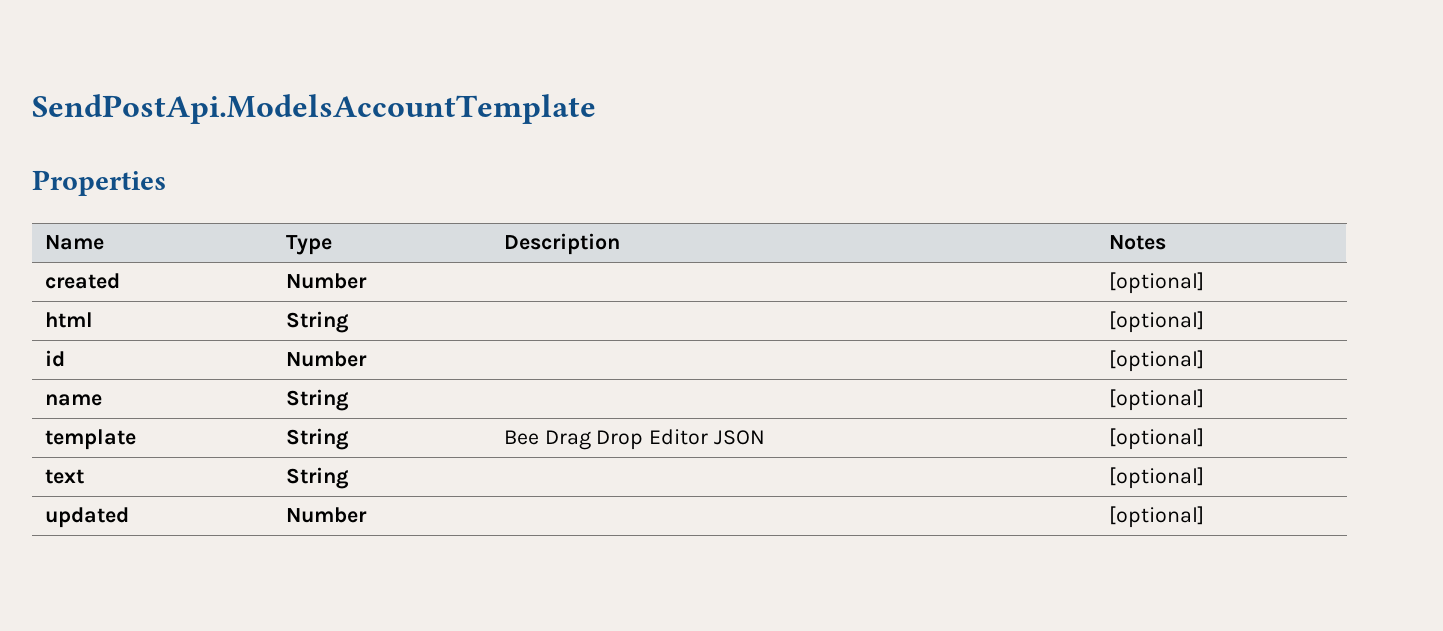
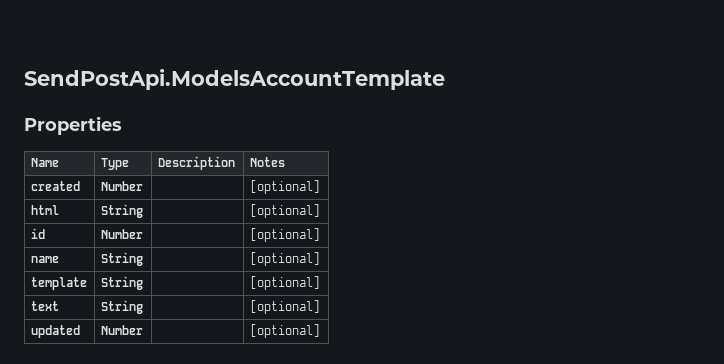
- template | String | Bee Drag Drop Editor JSON | [optional]
+ template | String | | [optional]

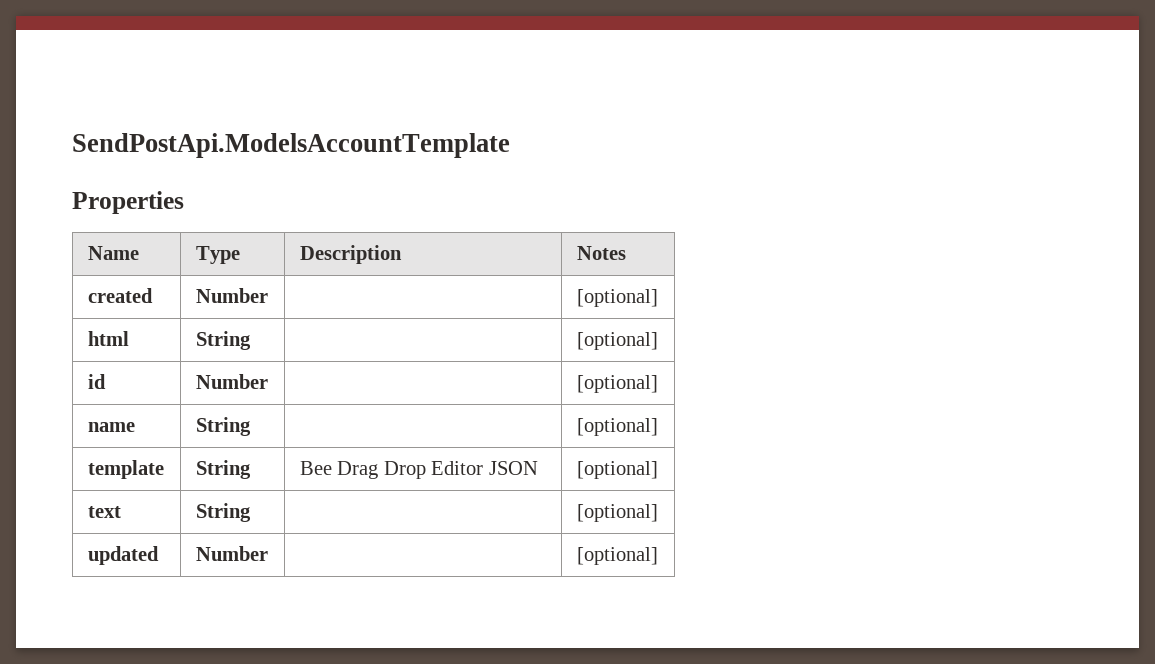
- template | String | | [optional]
+ template | String | Bee Drag Drop Editor JSON | [optional]

